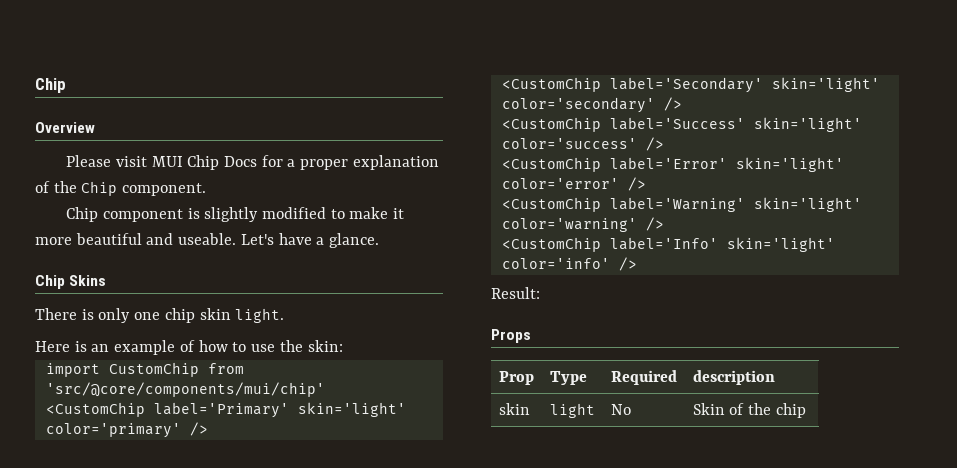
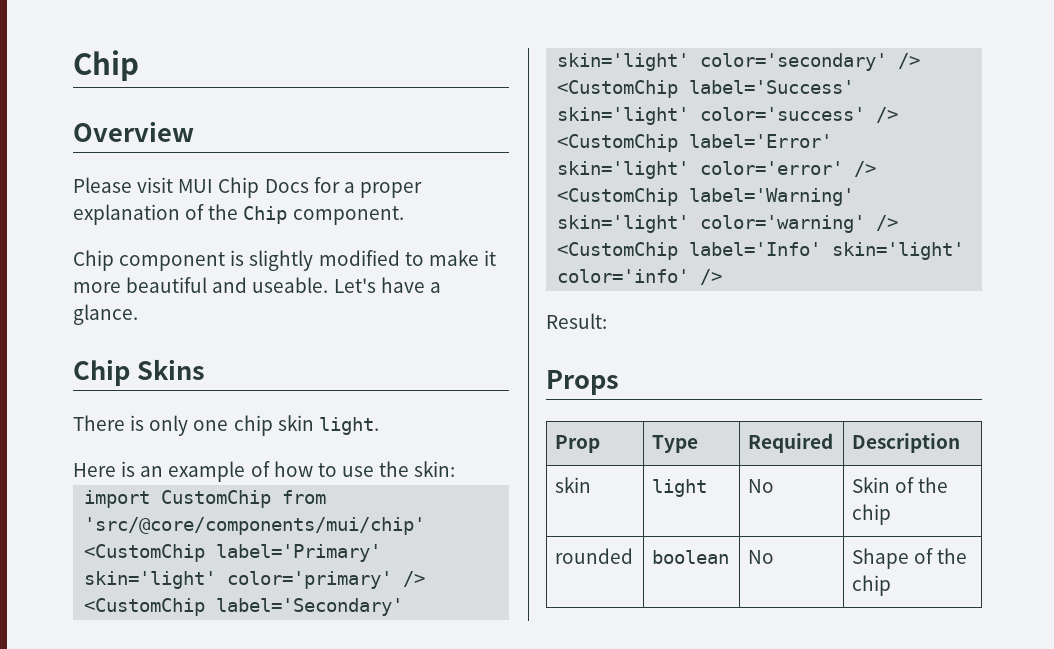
- Prop | Type | Required | description
+ Prop | Type | Required | Description
+ rounded | boolean | No | Shape of the chip

